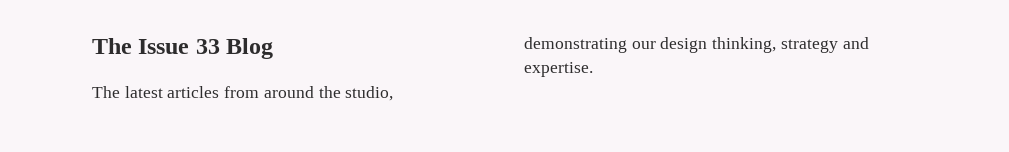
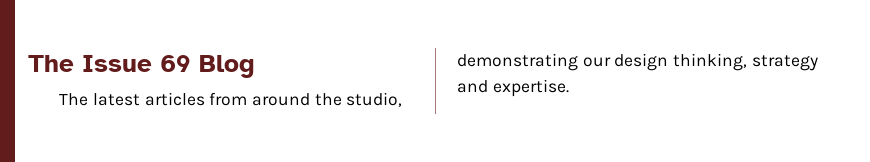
- The Issue 33 Blog
+ The Issue 69 Blog

